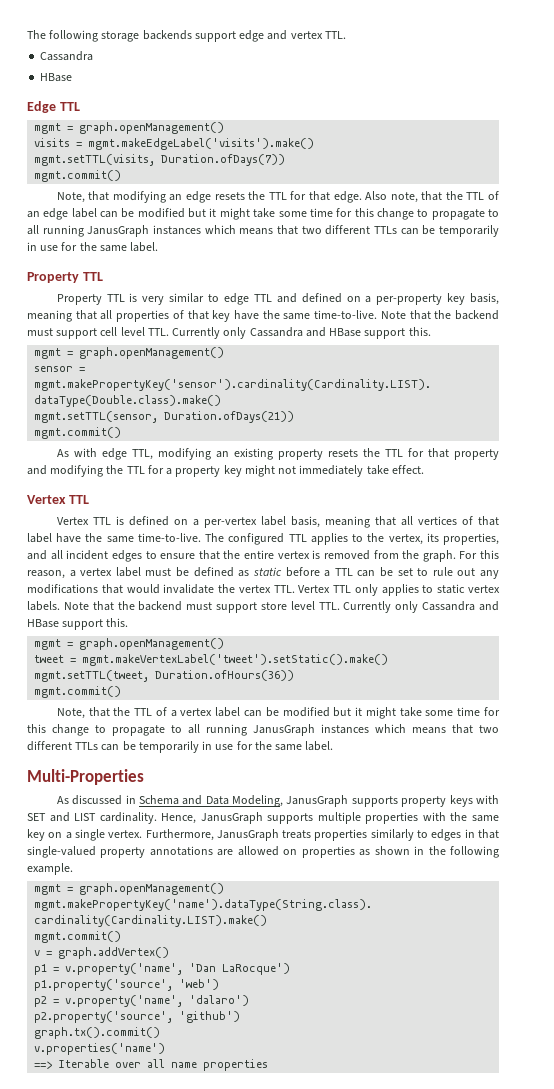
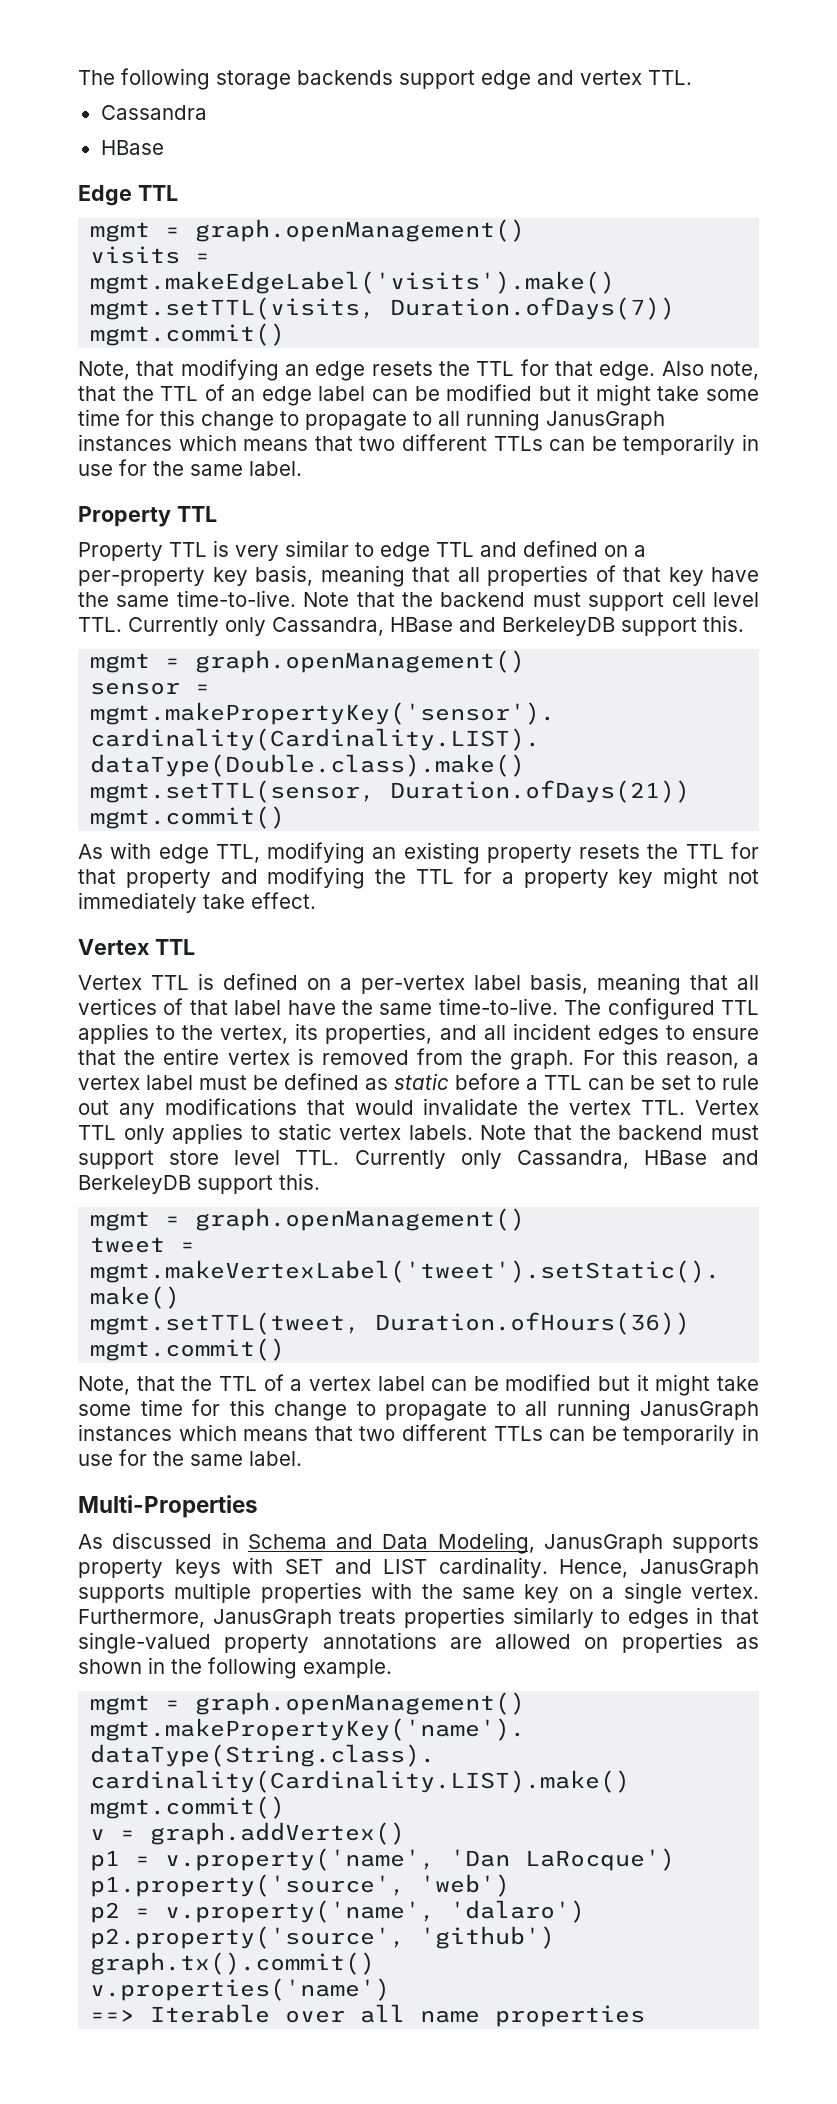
- Note that the backend must support cell level TTL. Currently only Cassandra and HBase support this.
+ Note that the backend must support cell level TTL. Currently only Cassandra, HBase and BerkeleyDB support this.
- Note that the backend must support store level TTL. Currently only Cassandra and HBase support this.
+ Note that the backend must support store level TTL. Currently only Cassandra, HBase and BerkeleyDB support this.

